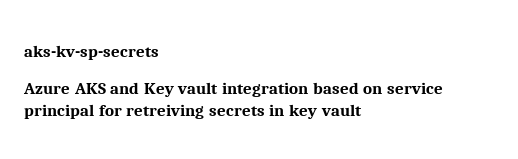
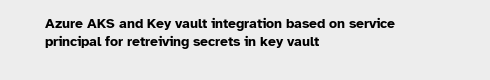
- aks-kv-sp-secrets

